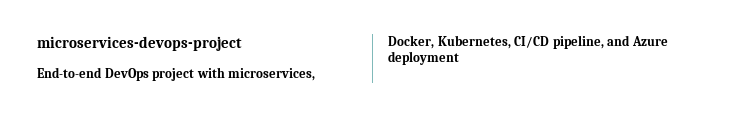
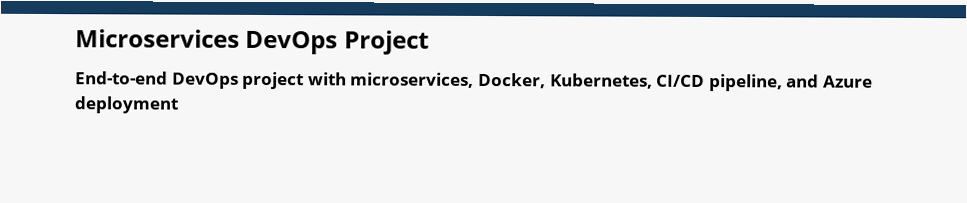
- microservices-devops-project
+ Microservices DevOps Project

